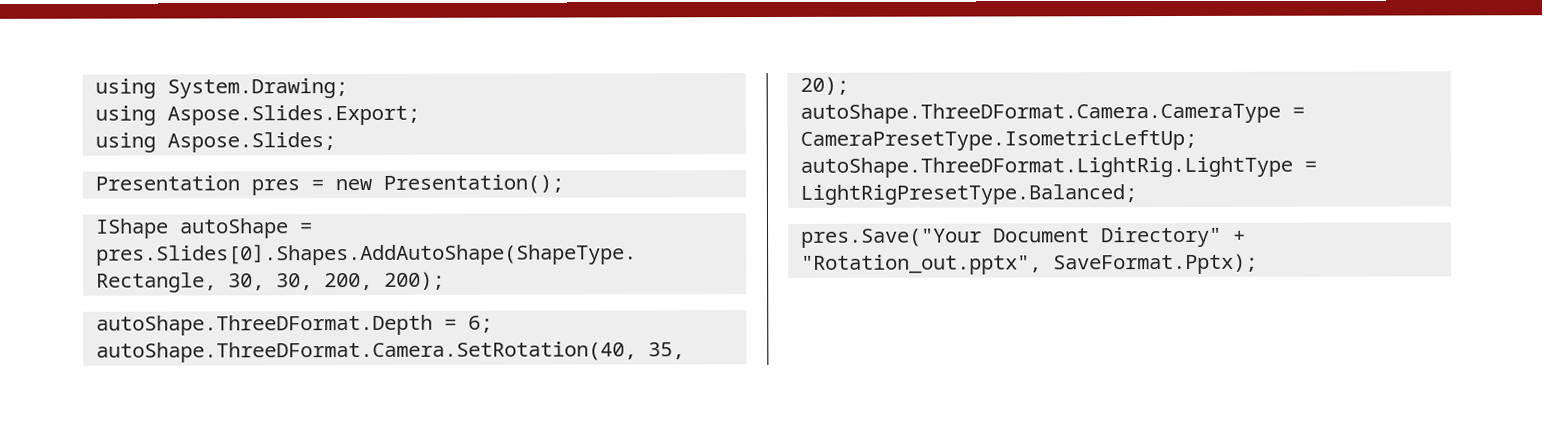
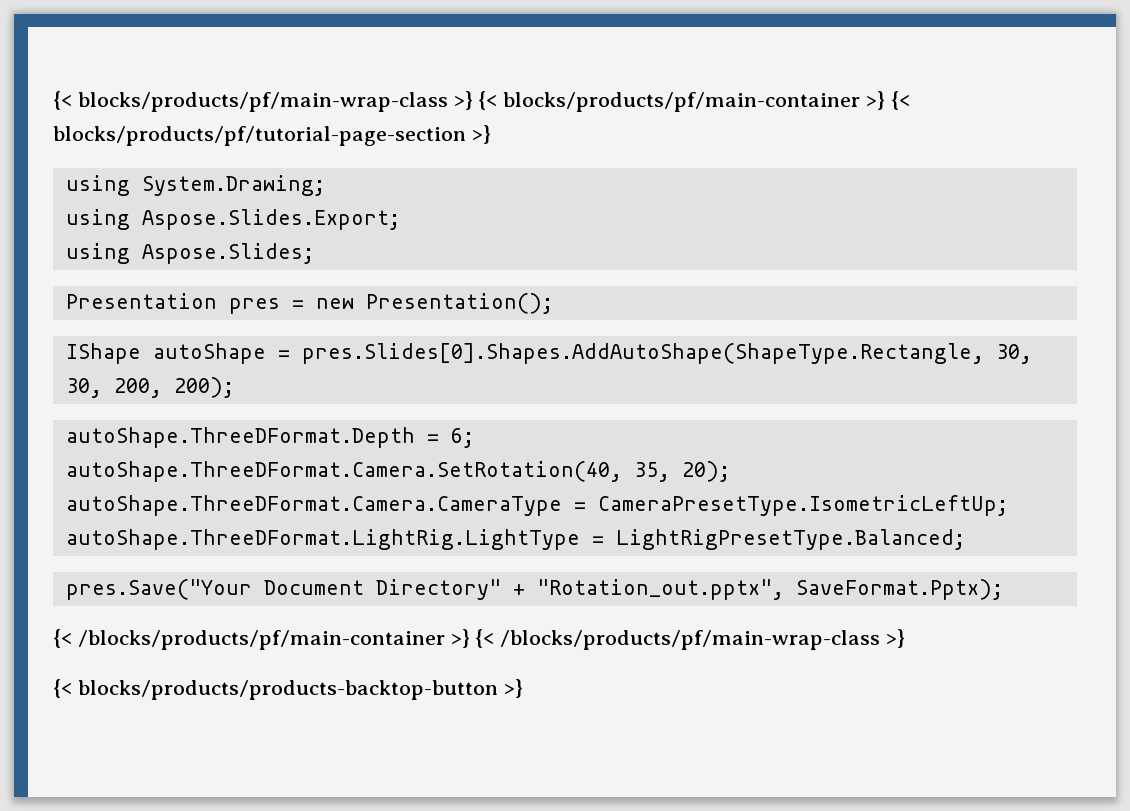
+ {< blocks/products/pf/main-wrap-class >} {< blocks/products/pf/main-container >} {< blocks/products/pf/tutorial-page-section >}
+ {< /blocks/products/pf/main-container >} {< /blocks/products/pf/main-wrap-class >}
+ {< blocks/products/products-backtop-button >}

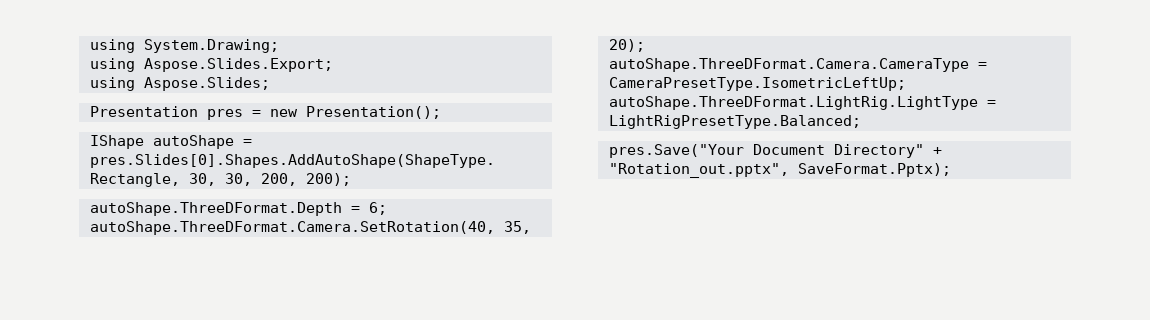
- {< blocks/products/pf/main-wrap-class >} {< blocks/products/pf/main-container >} {< blocks/products/pf/tutorial-page-section >}
- {< /blocks/products/pf/main-container >} {< /blocks/products/pf/main-wrap-class >}
- {< blocks/products/products-backtop-button >}

